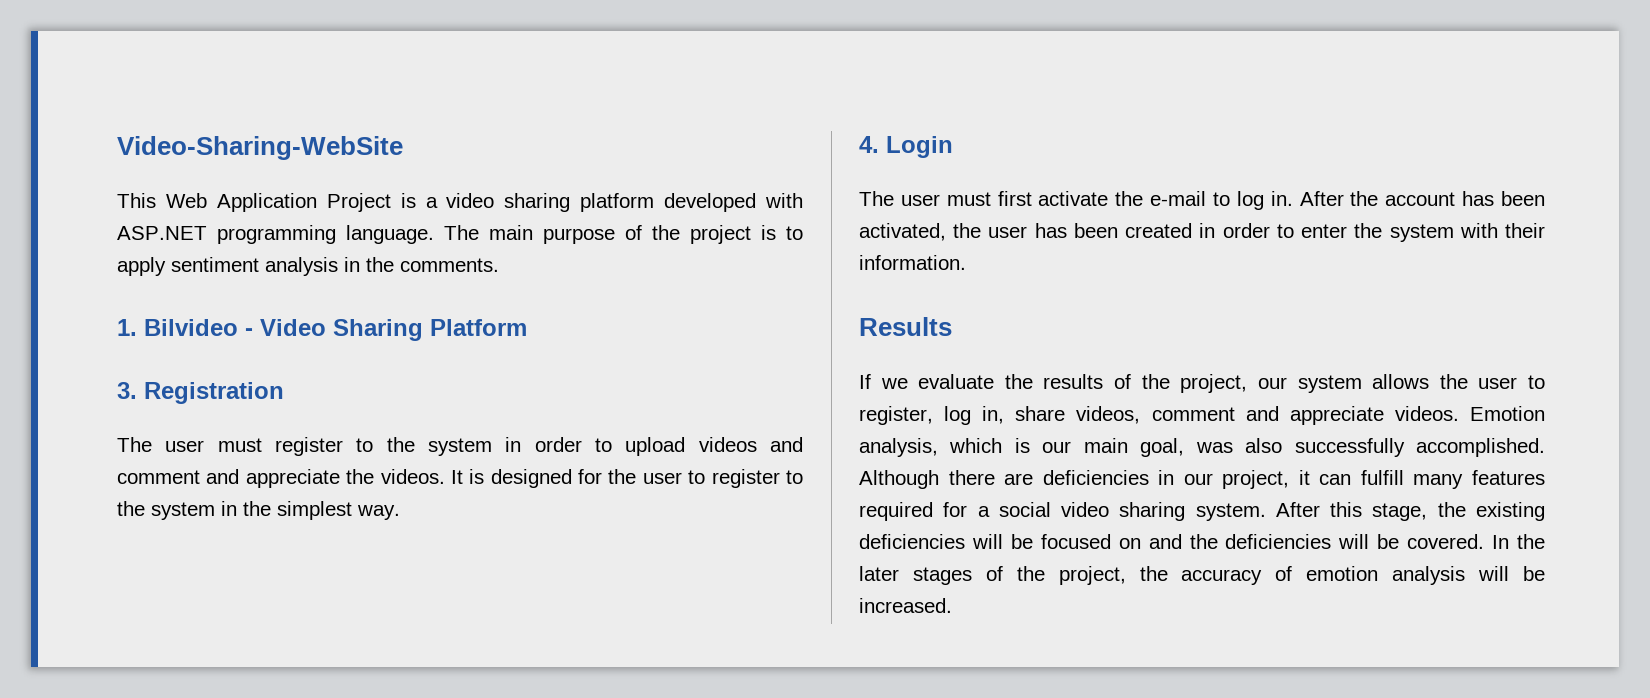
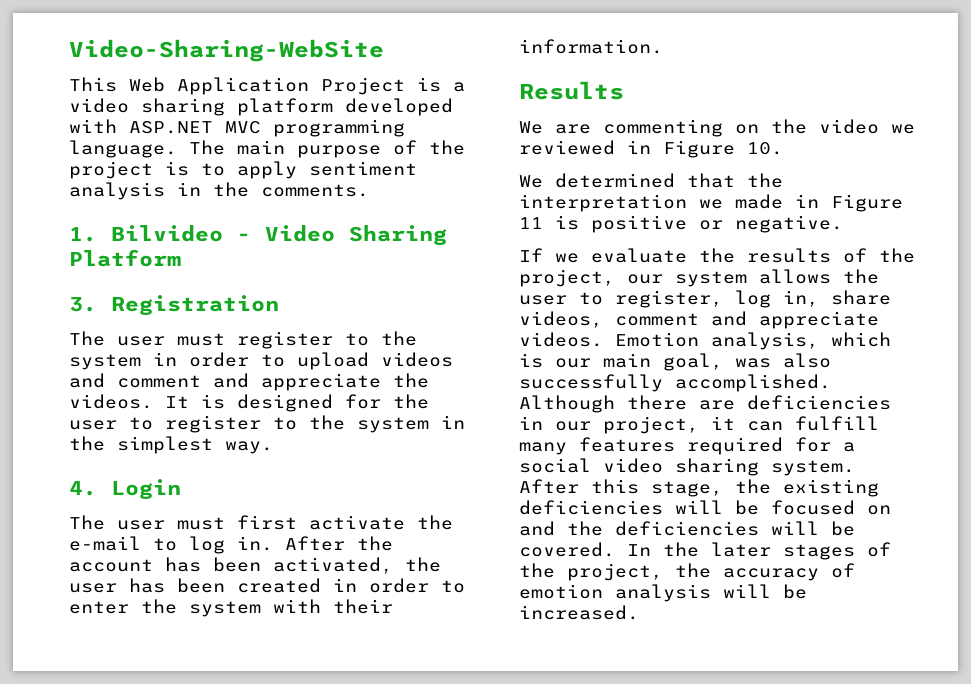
- This Web Application Project is a video sharing platform developed with ASP.NET programming language.
+ This Web Application Project is a video sharing platform developed with ASP.NET MVC programming language.
+ We are commenting on the video we reviewed in Figure 10.
+ We determined that the interpretation we made in Figure 11 is positive or negative.

